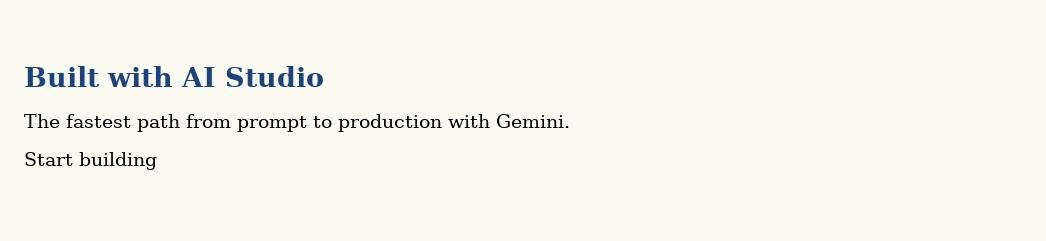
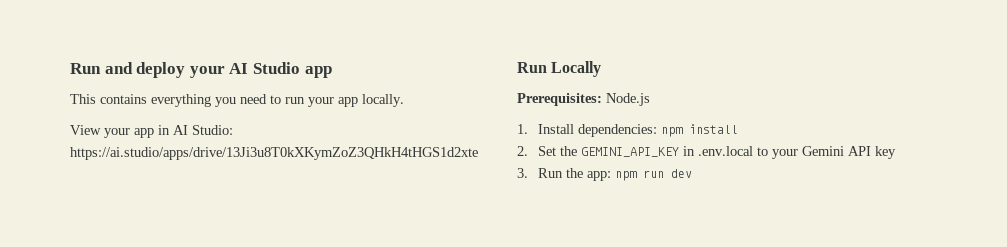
- Built with AI Studio
- The fastest path from prompt to production with Gemini.
- Start building
+ Run and deploy your AI Studio app
+ This contains everything you need to run your app locally.
+ View your app in AI Studio: https://ai.studio/apps/drive/13Ji3u8T0kXKymZoZ3QHkH4tHGS1d2xte
+ Run Locally
+ Prerequisites: Node.js
+ 1. Install dependencies: npm install
+ 2. Set the GEMINI_API_KEY in .env.local to your Gemini API key
+ 3. Run the app: npm run dev

